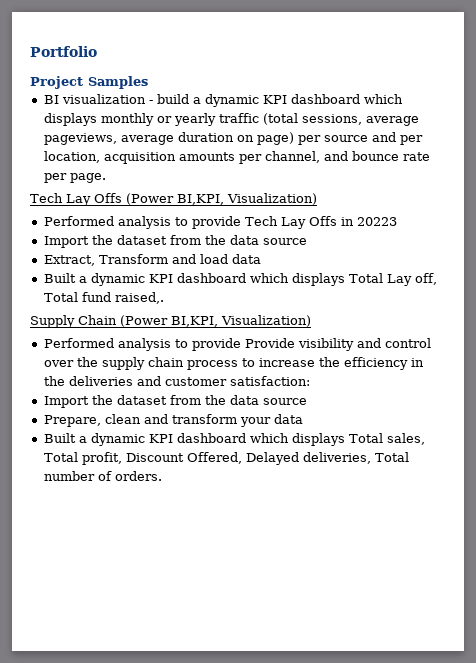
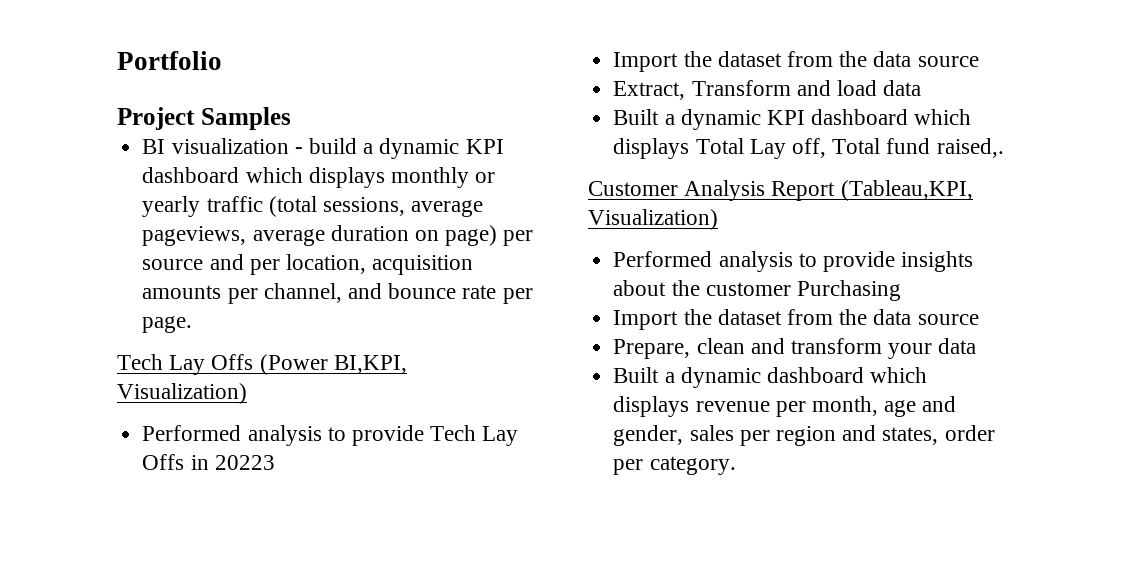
- Supply Chain (Power BI,KPI, Visualization)
- Performed analysis to provide Provide visibility and control over the supply chain process to increase the efficiency in the deliveries and customer satisfaction:
+ Customer Analysis Report (Tableau,KPI, Visualization)
+ Performed analysis to provide insights about the customer Purchasing
- Built a dynamic KPI dashboard which displays Total sales, Total profit, Discount Offered, Delayed deliveries, Total number of orders.
+ Built a dynamic dashboard which displays revenue per month, age and gender, sales per region and states, order per category.

